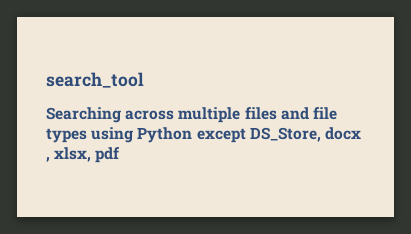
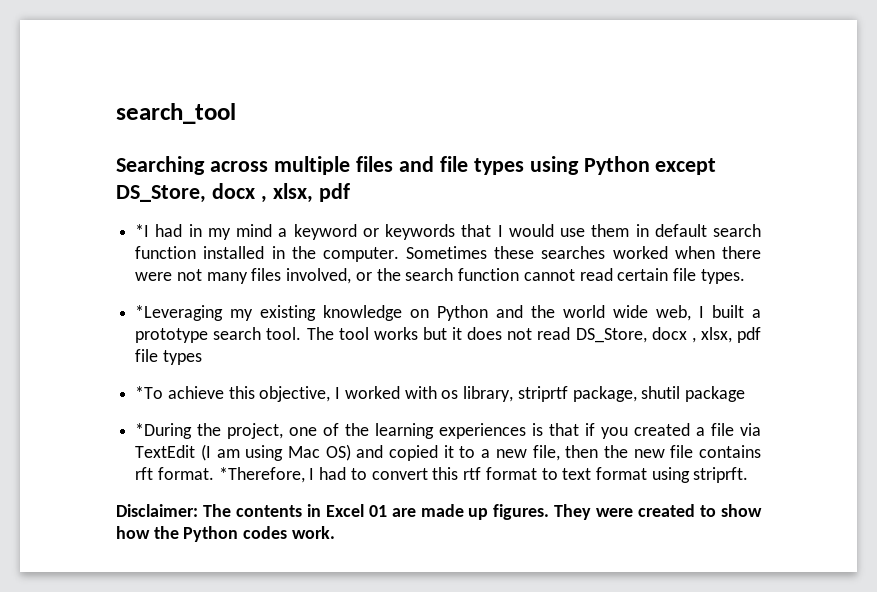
+ *I had in my mind a keyword or keywords that I would use them in default search function installed in the computer. Sometimes these searches worked when there were not many files involved, or the search function cannot read certain file types.
+ *Leveraging my existing knowledge on Python and the world wide web, I built a prototype search tool. The tool works but it does not read DS_Store, docx , xlsx, pdf file types
+ *To achieve this objective, I worked with os library, striprtf package, shutil package
+ *During the project, one of the learning experiences is that if you created a file via TextEdit (I am using Mac OS) and copied it to a new file, then the new file contains rft format. *Therefore, I had to convert this rtf format to text format using striprft.
+ Disclaimer: The contents in Excel 01 are made up figures. They were created to show how the Python codes work.

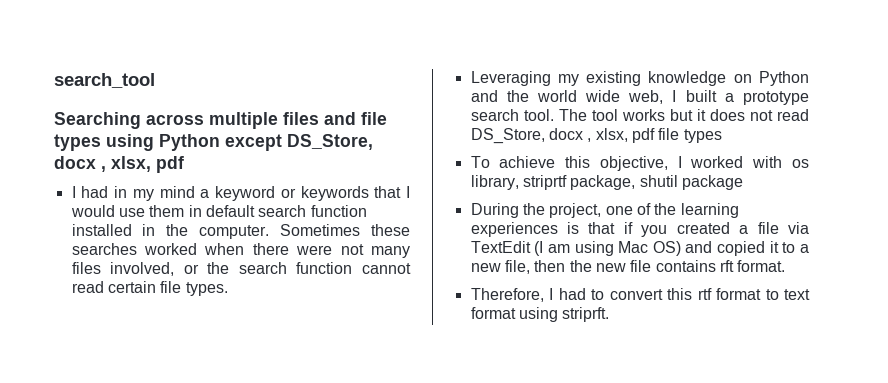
- *I had in my mind a keyword or keywords that I would use them in default search function installed in the computer.
+ I had in my mind a keyword or keywords that I would use them in default search function installed in the computer.
- *Leveraging my existing knowledge on Python and the world wide web, I built a prototype search tool.
+ Leveraging my existing knowledge on Python and the world wide web, I built a prototype search tool.
- *To achieve this objective, I worked with os library, striprtf package, shutil package
+ To achieve this objective, I worked with os library, striprtf package, shutil package
- *During the project, one of the learning experiences is that if you created a file via TextEdit (I am using Mac OS) and copied it to a new file, then the new file contains rft format. *Therefore, I had to convert this rtf format to text format using striprft.
+ During the project, one of the learning experiences is that if you created a file via TextEdit (I am using Mac OS) and copied it to a new file, then the new file contains rft format.
+ Therefore, I had to convert this rtf format to text format using striprft.
- Disclaimer: The contents in Excel 01 are made up figures. They were created to show how the Python codes work.

